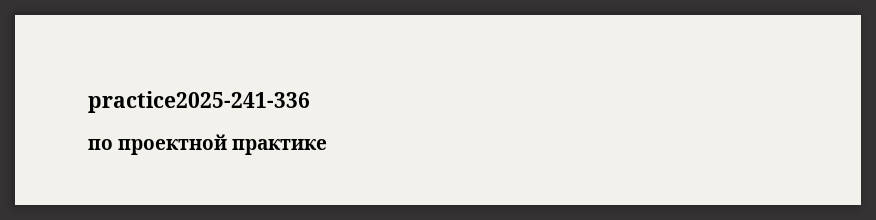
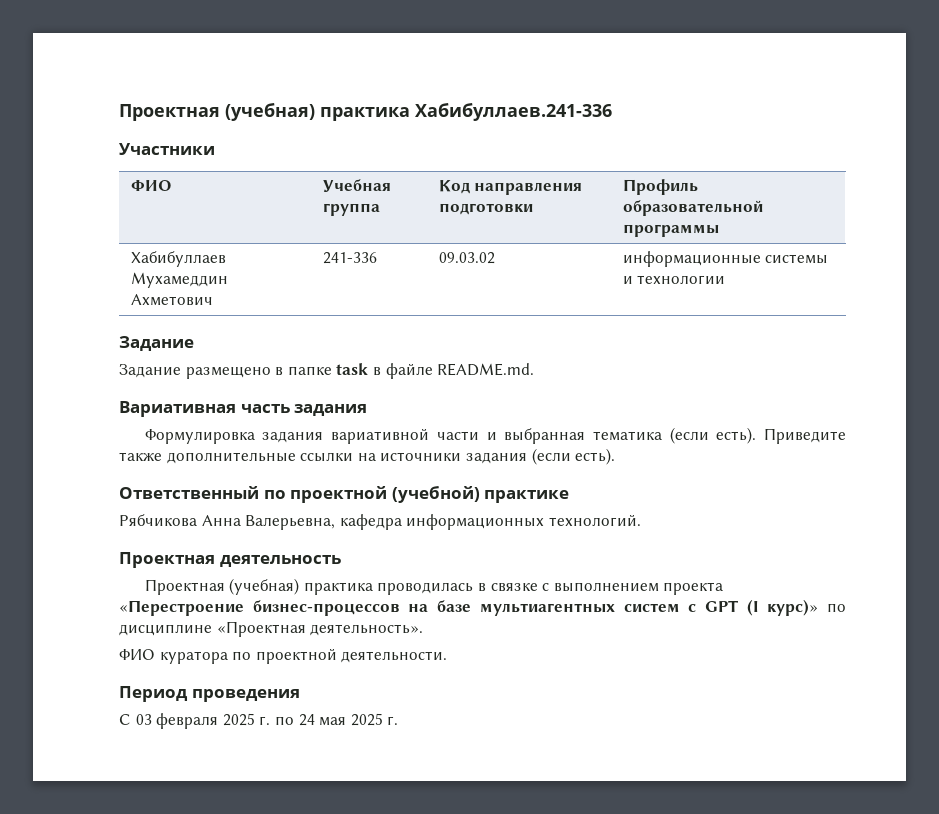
- practice2025-241-336
- по проектной практике
+ Проектная (учебная) практика Хабибуллаев.241-336
+ Участники
+ ФИО | Учебная группа | Код направления подготовки | Профиль образовательной программы
+ Хабибуллаев Мухамеддин Ахметович | 241-336 | 09.03.02 | информационные системы и технологии
+ Задание
+ Задание размещено в папке task в файле README.md.
+ Вариативная часть задания
+ Формулировка задания вариативной части и выбранная тематика (если есть). Приведите также дополнительные ссылки на источники задания (если есть).
+ Ответственный по проектной (учебной) практике
+ Рябчикова Анна Валерьевна, кафедра информационных технологий.
+ Проектная деятельность
+ Проектная (учебная) практика проводилась в связке с выполнением проекта «Перестроение бизнес-процессов на базе мультиагентных систем с GPT (I курс)» по дисциплине «Проектная деятельность».
+ ФИО куратора по проектной деятельности.
+ Период проведения
+ С 03 февраля 2025 г. по 24 мая 2025 г.

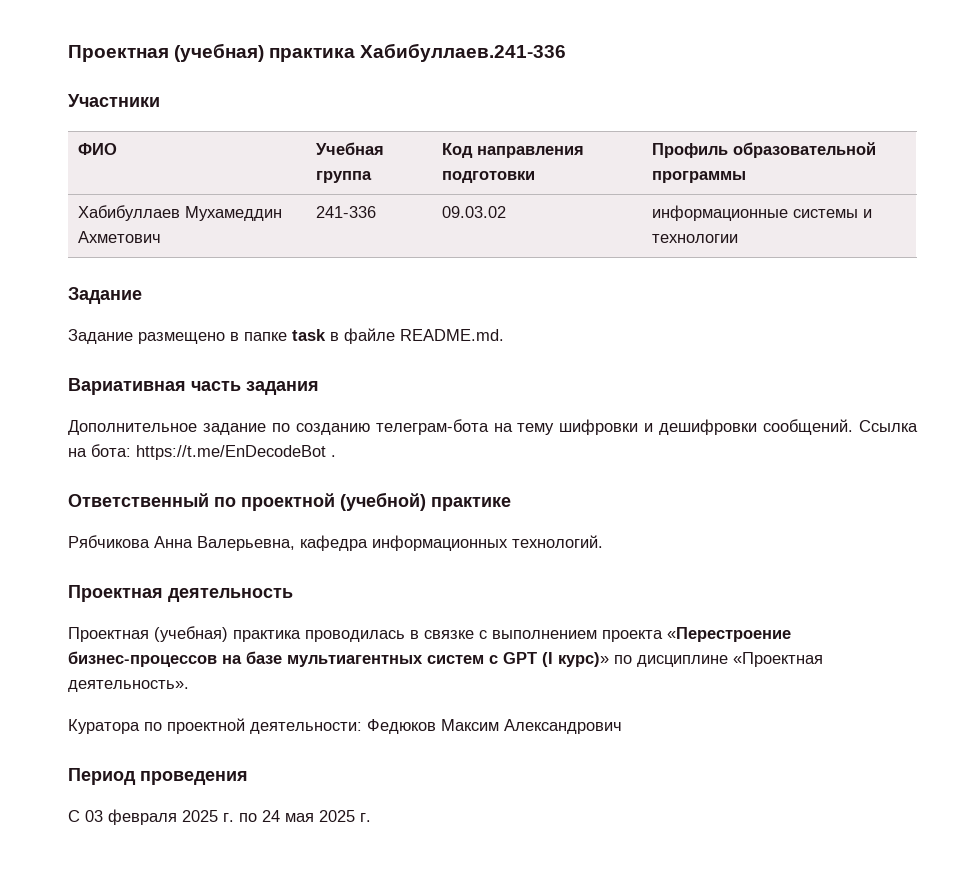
- Формулировка задания вариативной части и выбранная тематика (если есть). Приведите также дополнительные ссылки на источники задания (если есть).
+ Дополнительное задание по созданию телеграм-бота на тему шифровки и дешифровки сообщений. Ссылка на бота: https://t.me/EnDecodeBot .
- ФИО куратора по проектной деятельности.
+ Куратора по проектной деятельности: Федюков Максим Александрович

